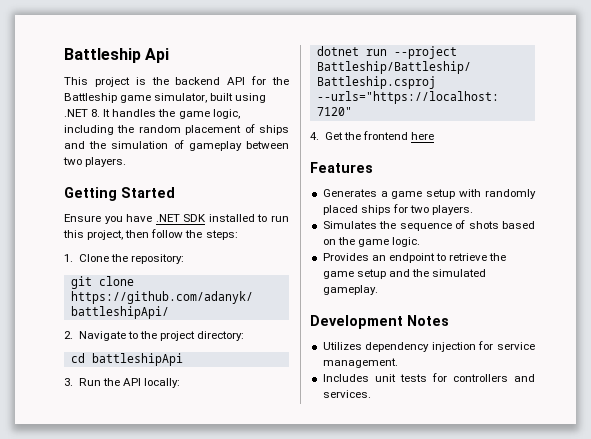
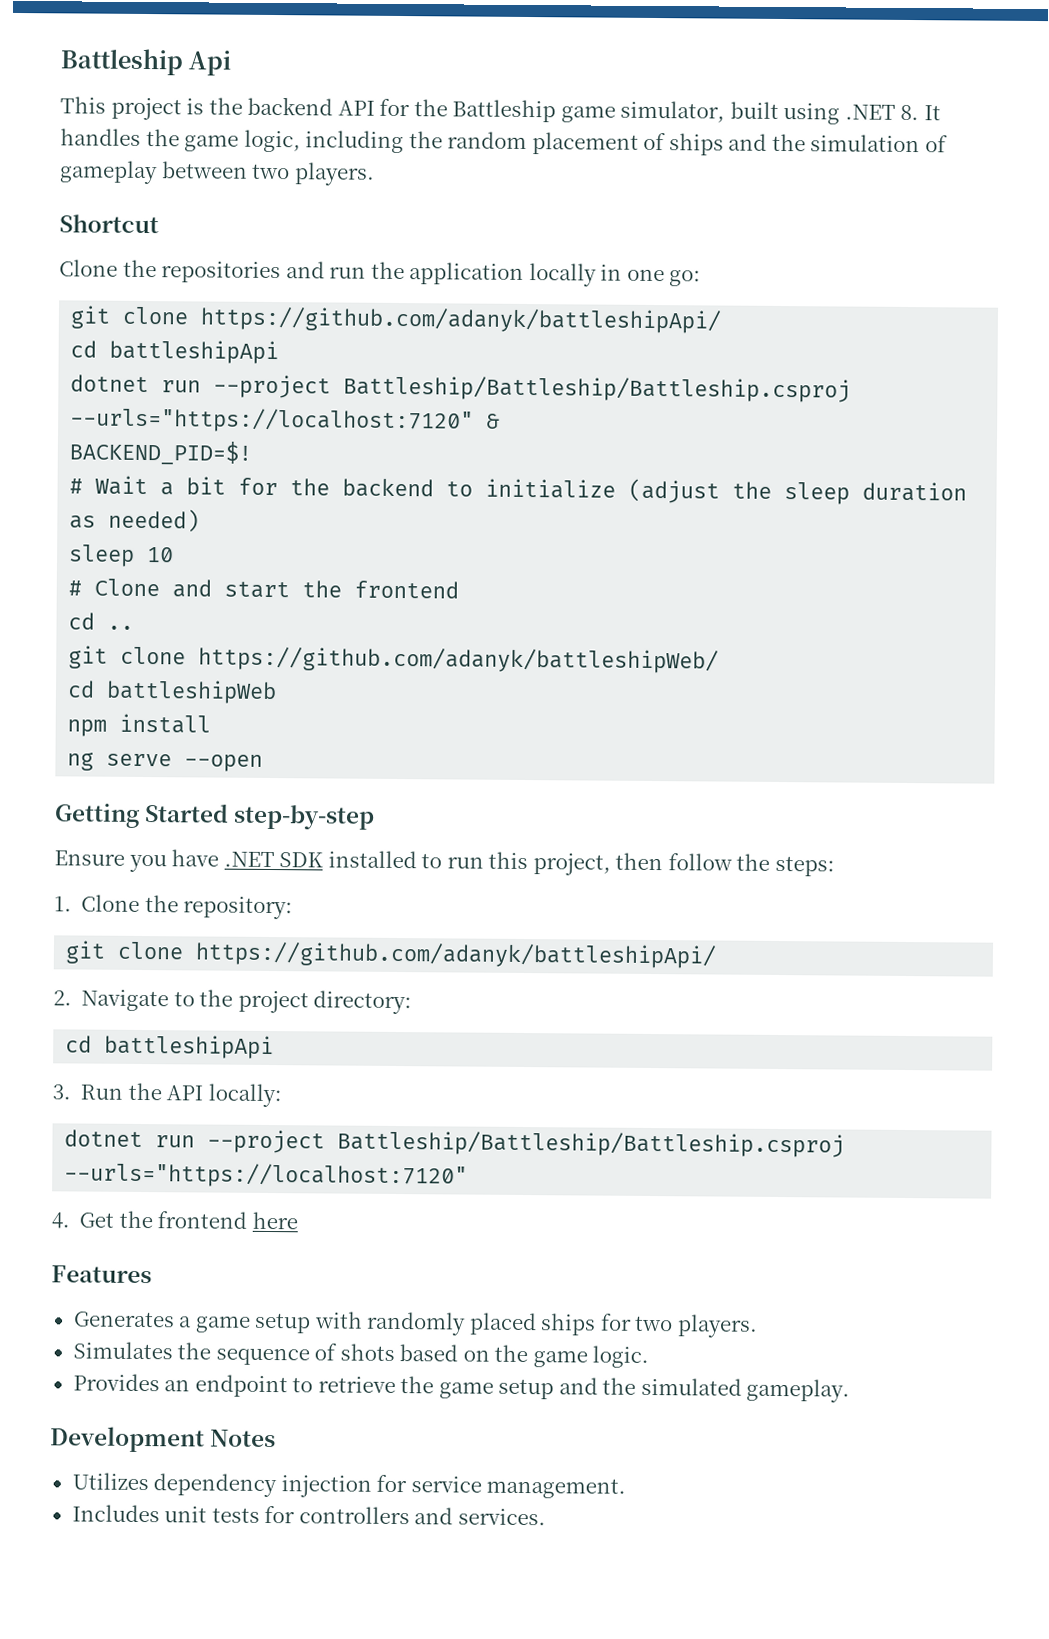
+ Shortcut
+ Clone the repositories and run the application locally in one go:
+ git clone https://github.com/adanyk/battleshipApi/
+ cd battleshipApi
+ dotnet run --project Battleship/Battleship/Battleship.csproj --urls="https://localhost:7120" &
+ BACKEND_PID=$!
+ # Wait a bit for the backend to initialize (adjust the sleep duration as needed)
+ sleep 10
+ # Clone and start the frontend
+ cd ..
+ git clone https://github.com/adanyk/battleshipWeb/
+ cd battleshipWeb
+ npm install
+ ng serve --open
- Getting Started
+ Getting Started step-by-step

